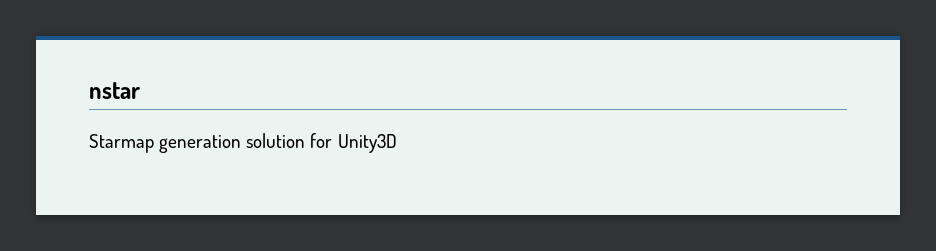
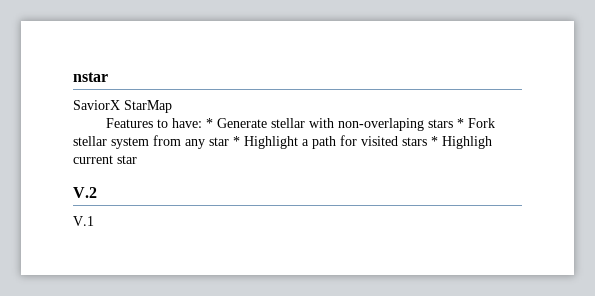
- Starmap generation solution for Unity3D
+ SaviorX StarMap
+ Features to have: * Generate stellar with non-overlaping stars * Fork stellar system from any star * Highlight a path for visited stars * Highligh current star
+ V.2
+ V.1

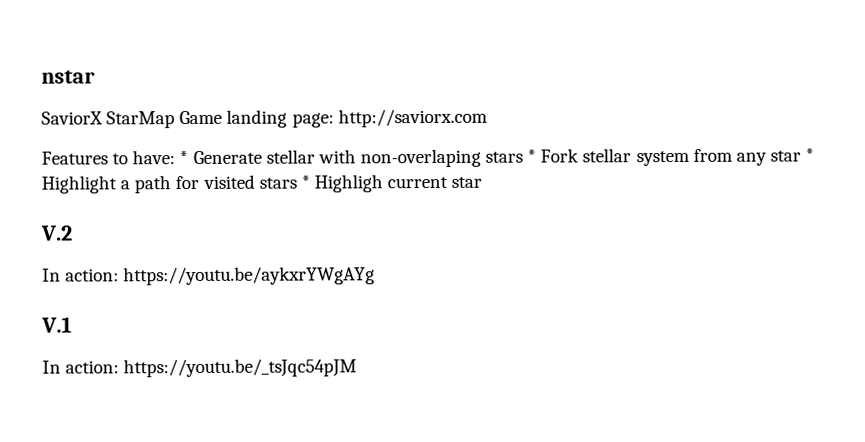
- SaviorX StarMap
+ SaviorX StarMap Game landing page: http://saviorx.com
+ In action: https://youtu.be/aykxrYWgAYg
  V.1
+ In action: https://youtu.be/_tsJqc54pJM

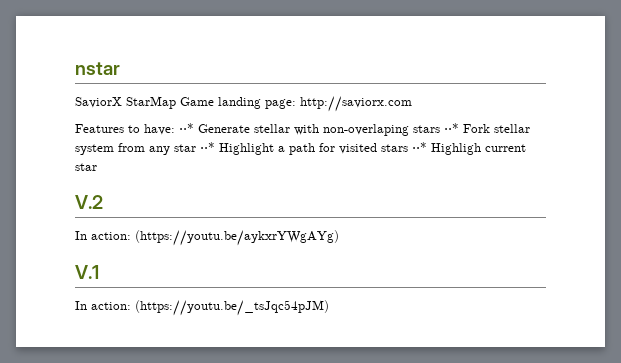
- Features to have: * Generate stellar with non-overlaping stars * Fork stellar system from any star * Highlight a path for visited stars * Highligh current star
+ Features to have: ⋅⋅* Generate stellar with non-overlaping stars ⋅⋅* Fork stellar system from any star ⋅⋅* Highlight a path for visited stars ⋅⋅* Highligh current star
- In action: https://youtu.be/aykxrYWgAYg
+ In action: (https://youtu.be/aykxrYWgAYg)
- In action: https://youtu.be/_tsJqc54pJM
+ In action: (https://youtu.be/_tsJqc54pJM)

